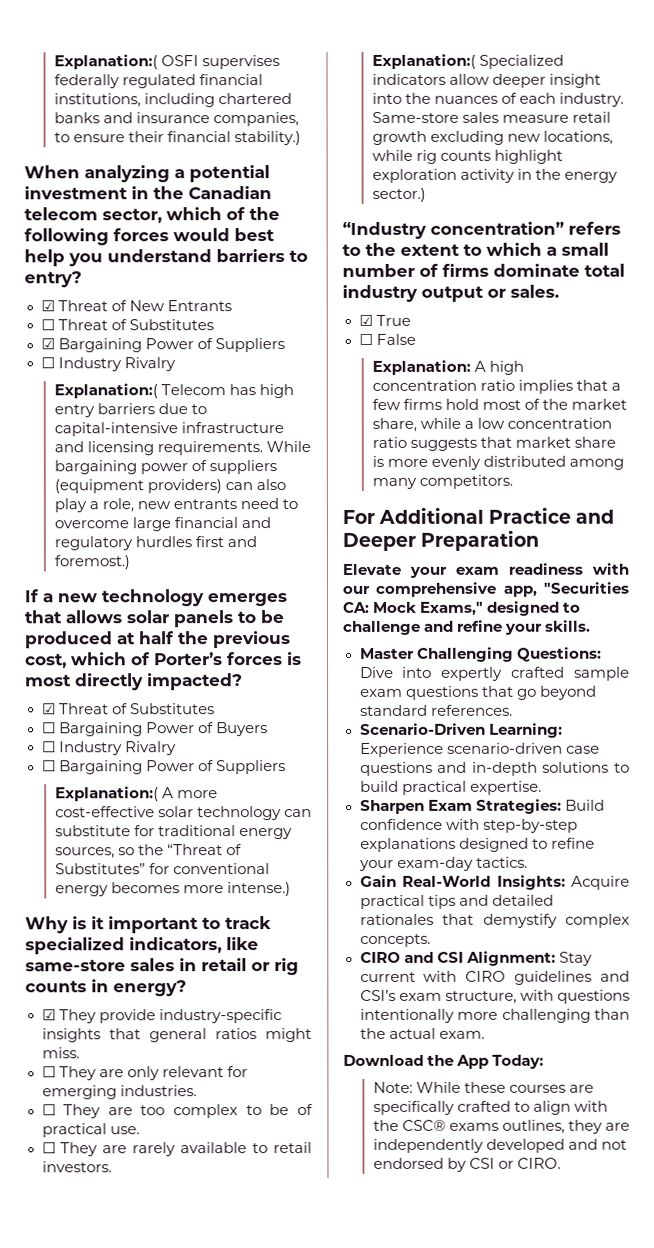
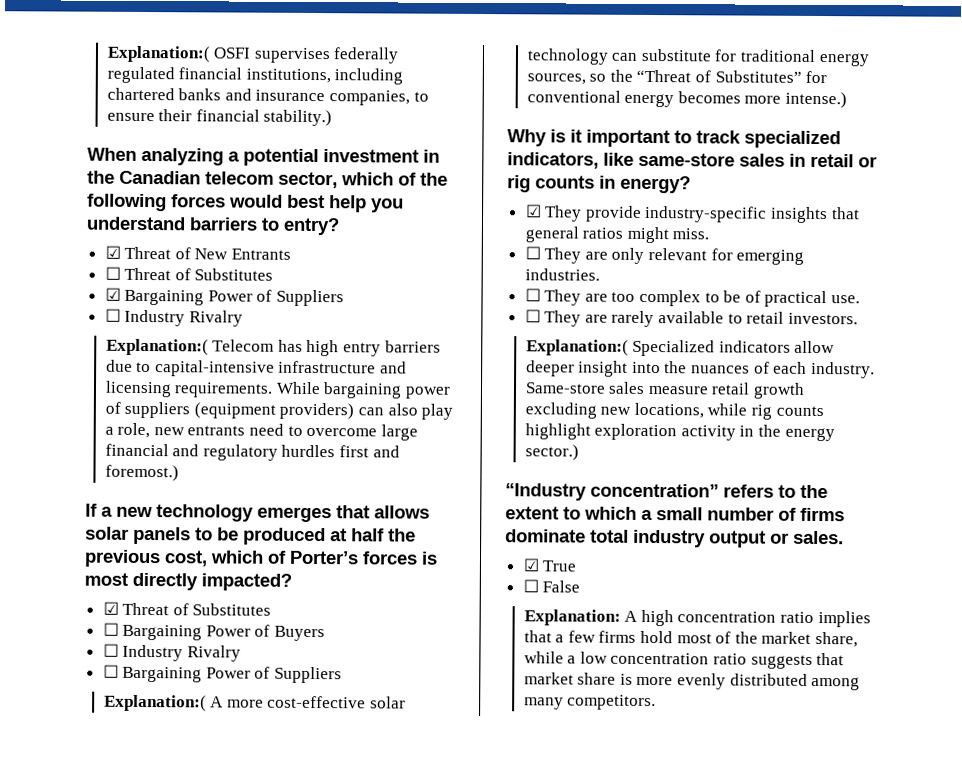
- For Additional Practice and Deeper Preparation
- Elevate your exam readiness with our comprehensive app, "Securities CA: Mock Exams," designed to challenge and refine your skills.
- Master Challenging Questions: Dive into expertly crafted sample exam questions that go beyond standard references.
- Scenario-Driven Learning: Experience scenario-driven case questions and in-depth solutions to build practical expertise.
- Sharpen Exam Strategies: Build confidence with step-by-step explanations designed to refine your exam-day tactics.
- Gain Real-World Insights: Acquire practical tips and detailed rationales that demystify complex concepts.
- CIRO and CSI Alignment: Stay current with CIRO guidelines and CSI’s exam structure, with questions intentionally more challenging than the actual exam.
- Download the App Today:
- Note: While these courses are specifically crafted to align with the CSC® exams outlines, they are independently developed and not endorsed by CSI or CIRO.

